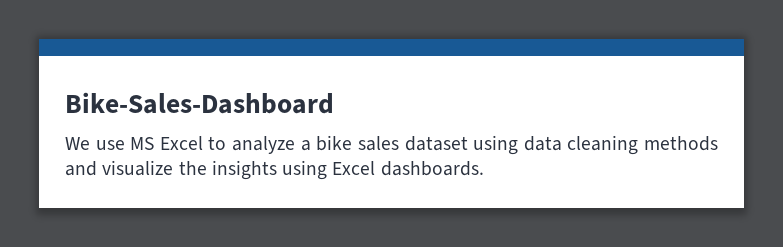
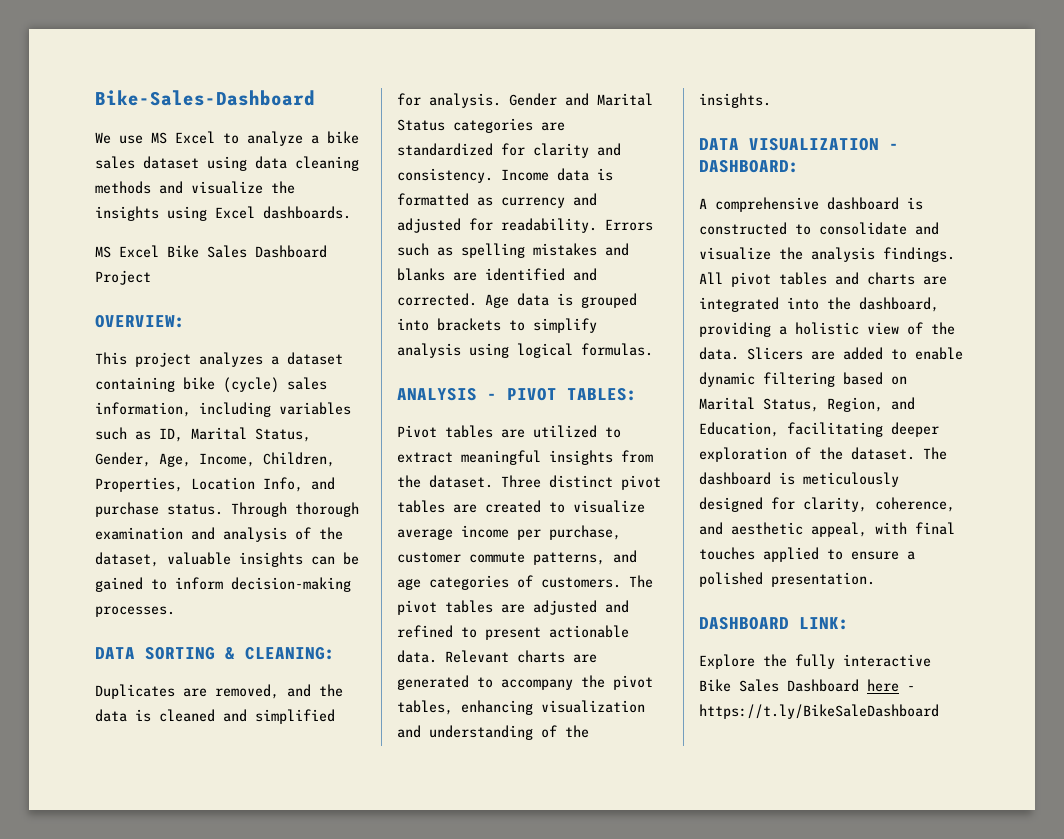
+ MS Excel Bike Sales Dashboard Project
+ OVERVIEW:
+ This project analyzes a dataset containing bike (cycle) sales information, including variables such as ID, Marital Status, Gender, Age, Income, Children, Properties, Location Info, and purchase status. Through thorough examination and analysis of the dataset, valuable insights can be gained to inform decision-making processes.
+ DATA SORTING & CLEANING:
+ Duplicates are removed, and the data is cleaned and simplified for analysis. Gender and Marital Status categories are standardized for clarity and consistency. Income data is formatted as currency and adjusted for readability. Errors such as spelling mistakes and blanks are identified and corrected. Age data is grouped into brackets to simplify analysis using logical formulas.
+ ANALYSIS - PIVOT TABLES:
+ Pivot tables are utilized to extract meaningful insights from the dataset. Three distinct pivot tables are created to visualize average income per purchase, customer commute patterns, and age categories of customers. The pivot tables are adjusted and refined to present actionable data. Relevant charts are generated to accompany the pivot tables, enhancing visualization and understanding of the insights.
+ DATA VISUALIZATION - DASHBOARD:
+ A comprehensive dashboard is constructed to consolidate and visualize the analysis findings. All pivot tables and charts are integrated into the dashboard, providing a holistic view of the data. Slicers are added to enable dynamic filtering based on Marital Status, Region, and Education, facilitating deeper exploration of the dataset. The dashboard is meticulously designed for clarity, coherence, and aesthetic appeal, with final touches applied to ensure a polished presentation.
+ DASHBOARD LINK:
+ Explore the fully interactive Bike Sales Dashboard here - https://t.ly/BikeSaleDashboard

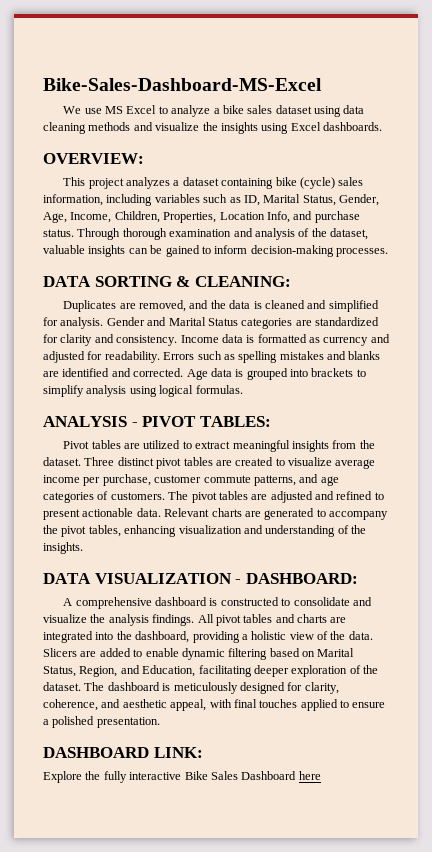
- Bike-Sales-Dashboard
+ Bike-Sales-Dashboard-MS-Excel
- MS Excel Bike Sales Dashboard Project
- Explore the fully interactive Bike Sales Dashboard here - https://t.ly/BikeSaleDashboard
+ Explore the fully interactive Bike Sales Dashboard here

